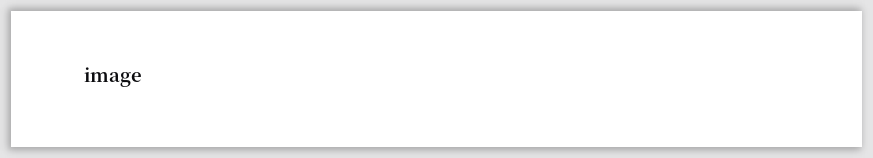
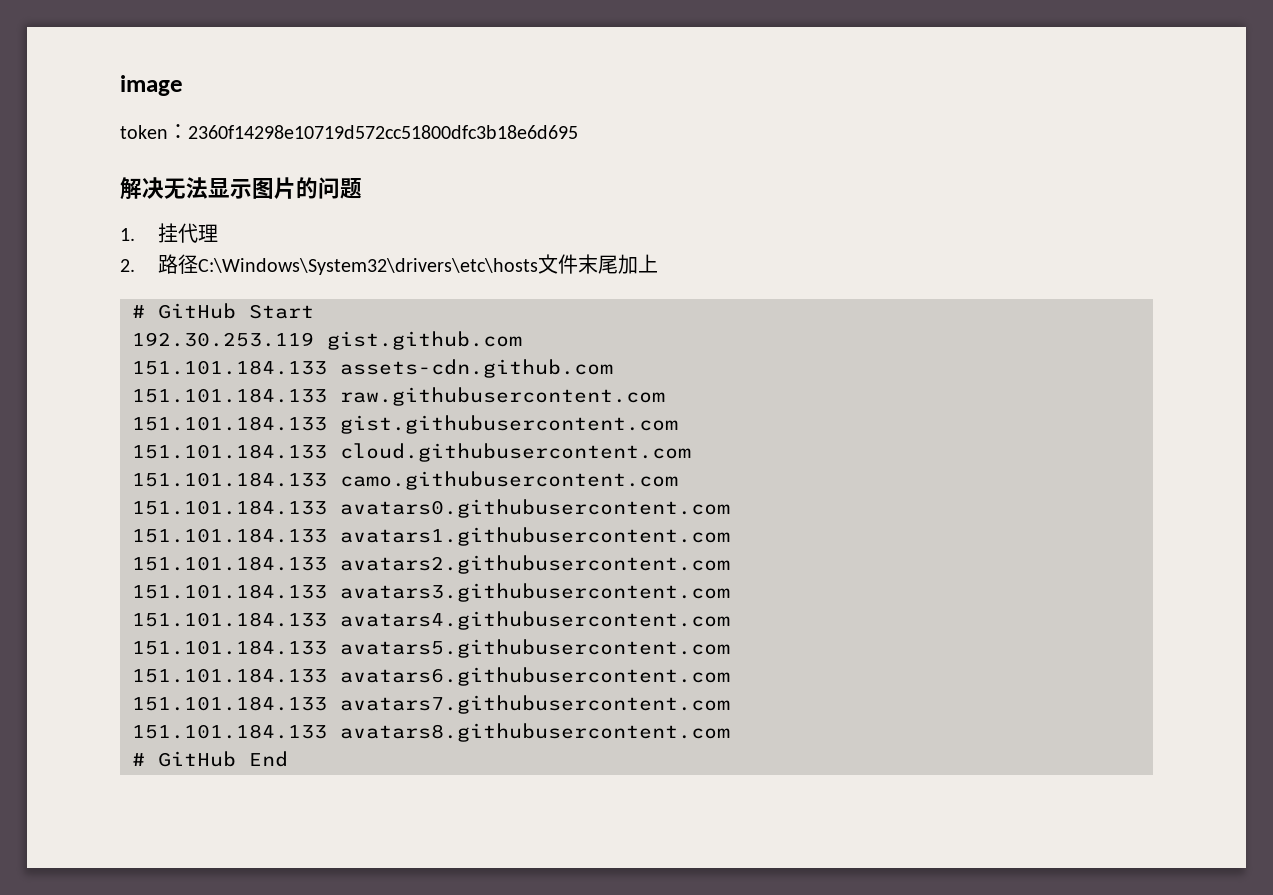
+ token：2360f14298e10719d572cc51800dfc3b18e6d695
+ 解决无法显示图片的问题
+ 1.挂代理
+ 2.路径C:\Windows\System32\drivers\etc\hosts文件末尾加上
+ # GitHub Start
+ 192.30.253.119 gist.github.com
+ 151.101.184.133 assets-cdn.github.com
+ 151.101.184.133 raw.githubusercontent.com
+ 151.101.184.133 gist.githubusercontent.com
+ 151.101.184.133 cloud.githubusercontent.com
+ 151.101.184.133 camo.githubusercontent.com
+ 151.101.184.133 avatars0.githubusercontent.com
+ 151.101.184.133 avatars1.githubusercontent.com
+ 151.101.184.133 avatars2.githubusercontent.com
+ 151.101.184.133 avatars3.githubusercontent.com
+ 151.101.184.133 avatars4.githubusercontent.com
+ 151.101.184.133 avatars5.githubusercontent.com
+ 151.101.184.133 avatars6.githubusercontent.com
+ 151.101.184.133 avatars7.githubusercontent.com
+ 151.101.184.133 avatars8.githubusercontent.com
+ # GitHub End

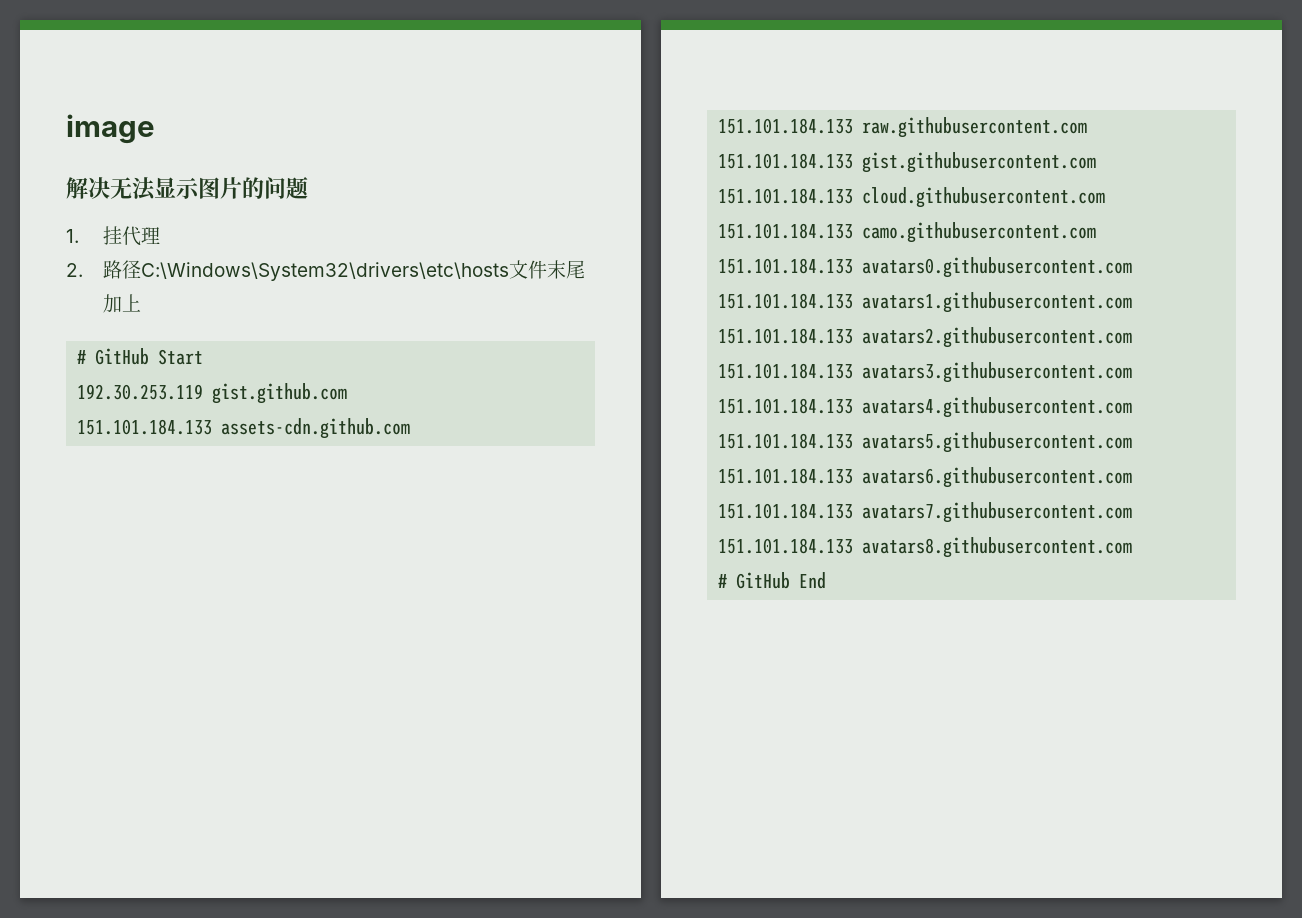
- token：2360f14298e10719d572cc51800dfc3b18e6d695

